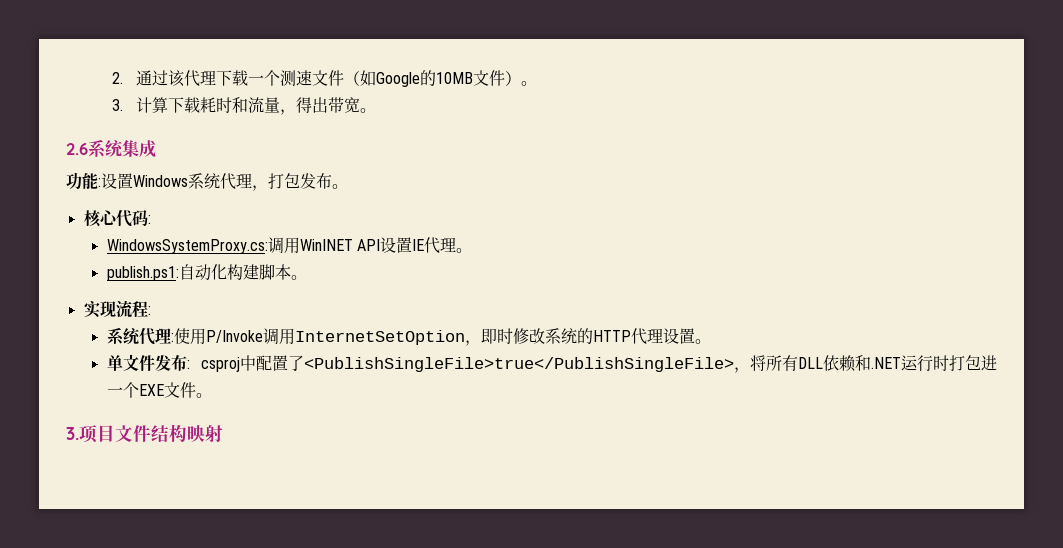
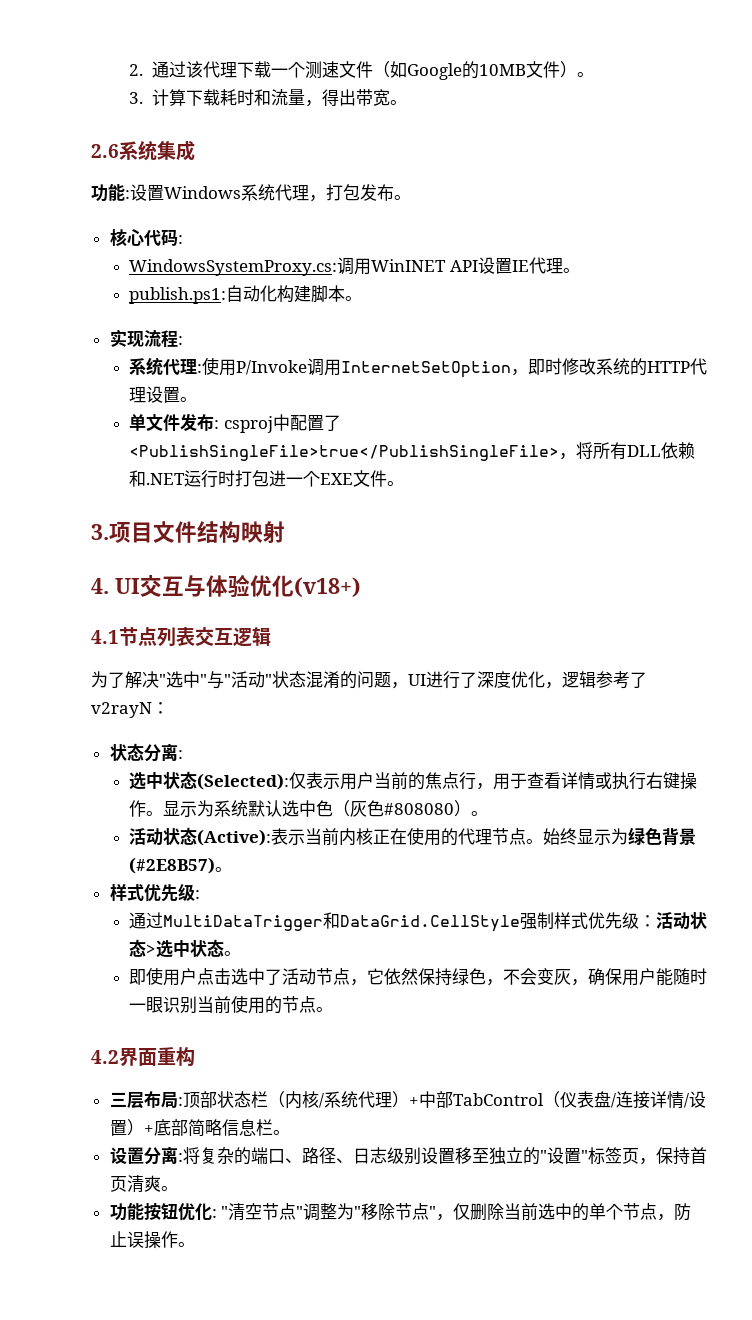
+ 4. UI交互与体验优化(v18+)
+ 4.1节点列表交互逻辑
+ 为了解决"选中"与"活动"状态混淆的问题，UI进行了深度优化，逻辑参考了v2rayN：
+ 状态分离:
+ 选中状态(Selected):仅表示用户当前的焦点行，用于查看详情或执行右键操作。显示为系统默认选中色（灰色#808080）。
+ 活动状态(Active):表示当前内核正在使用的代理节点。始终显示为绿色背景(#2E8B57)。
+ 样式优先级:
+ 通过MultiDataTrigger和DataGrid.CellStyle强制样式优先级：活动状态>选中状态。
+ 即使用户点击选中了活动节点，它依然保持绿色，不会变灰，确保用户能随时一眼识别当前使用的节点。
+ 4.2界面重构
+ 三层布局:顶部状态栏（内核/系统代理）+中部TabControl（仪表盘/连接详情/设置）+底部简略信息栏。
+ 设置分离:将复杂的端口、路径、日志级别设置移至独立的"设置"标签页，保持首页清爽。
+ 功能按钮优化: "清空节点"调整为"移除节点"，仅删除当前选中的单个节点，防止误操作。

